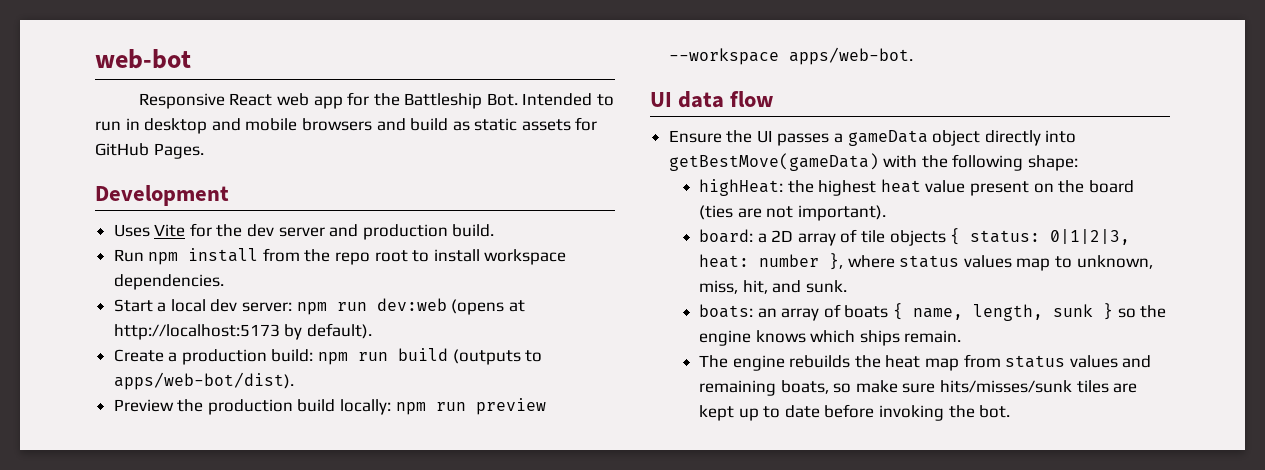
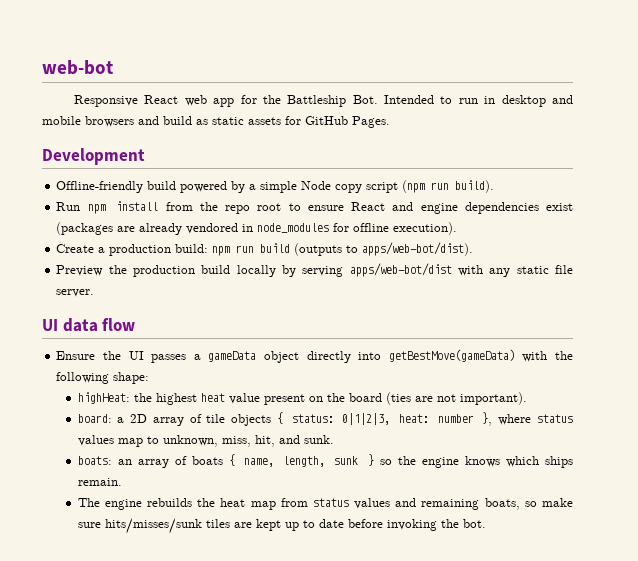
- Uses Vite for the dev server and production build.
+ Offline-friendly build powered by a simple Node copy script (npm run build).
- Run npm install from the repo root to install workspace dependencies.
- Start a local dev server: npm run dev:web (opens at http://localhost:5173 by default).
+ Run npm install from the repo root to ensure React and engine dependencies exist (packages are already vendored in node_modules for offline execution).
- Preview the production build locally: npm run preview --workspace apps/web-bot.
+ Preview the production build locally by serving apps/web-bot/dist with any static file server.

